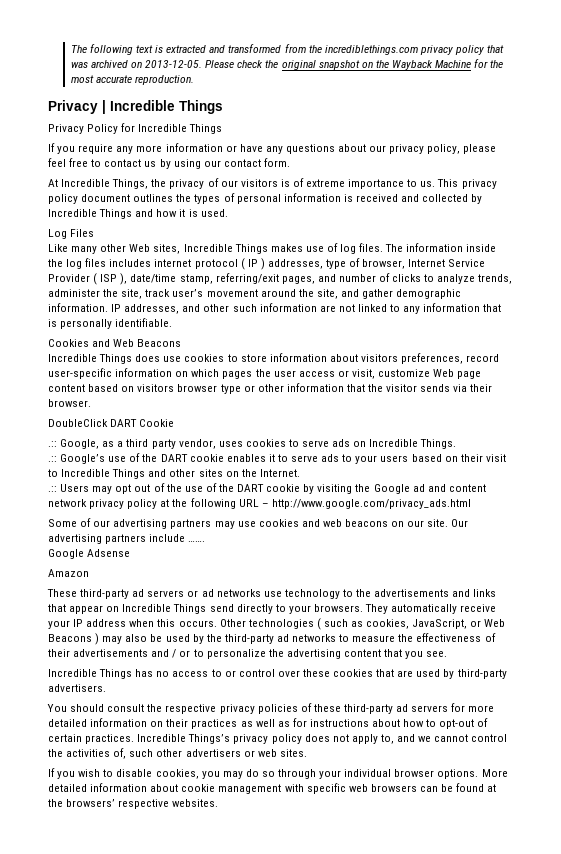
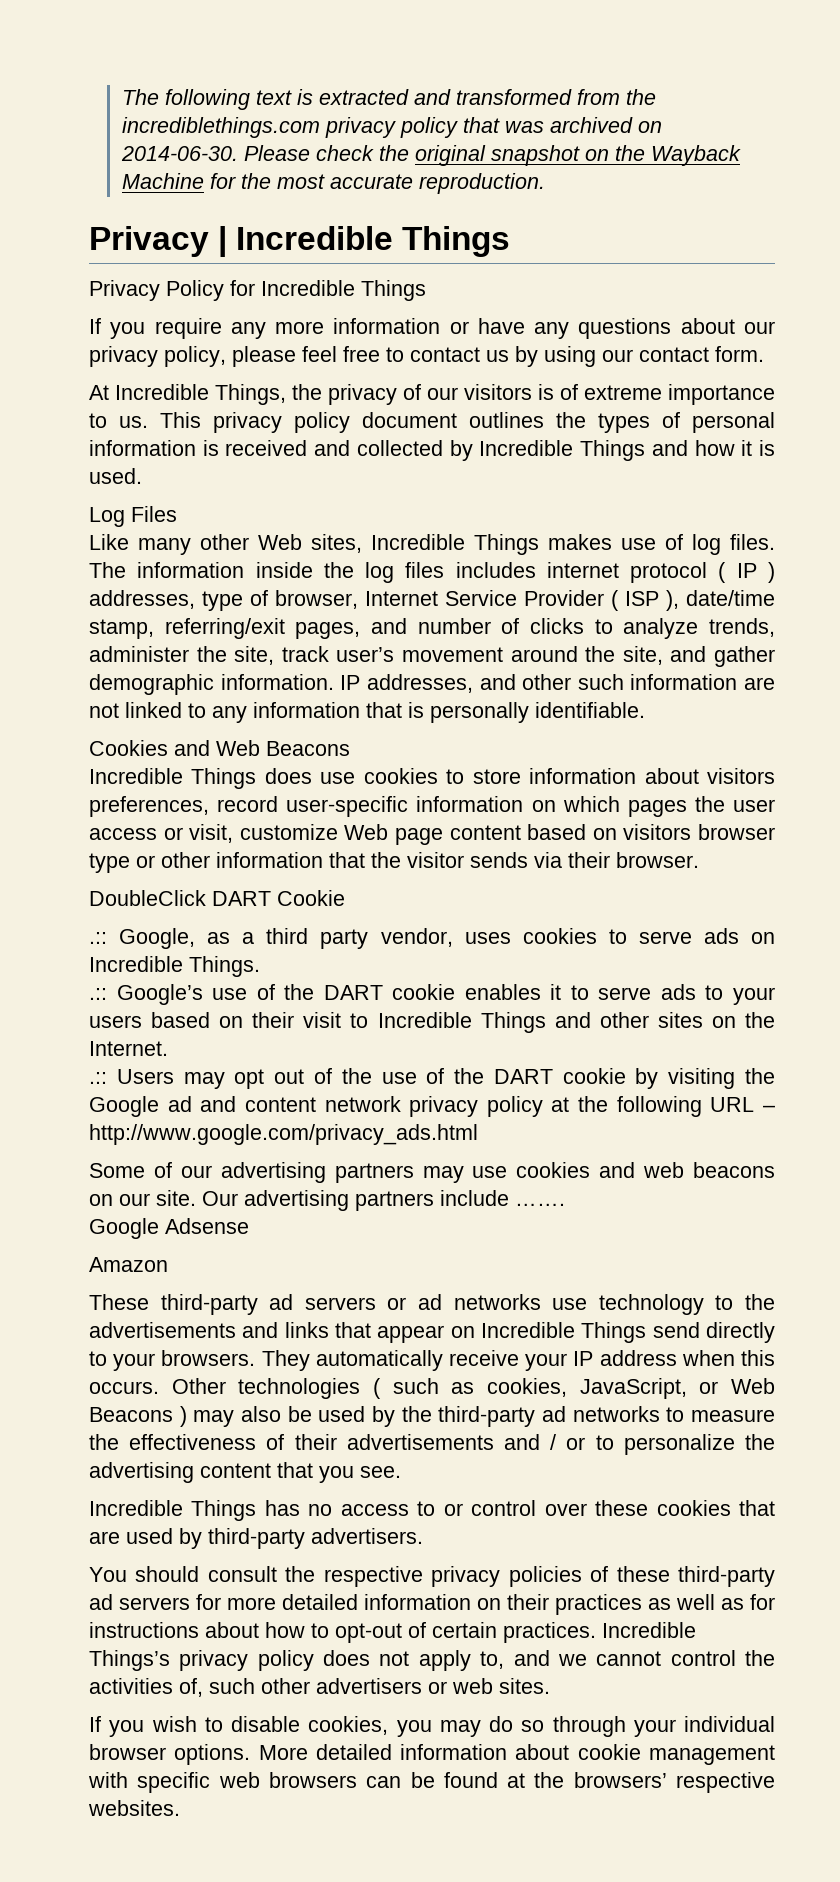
- The following text is extracted and transformed from the incrediblethings.com privacy policy that was archived on 2013-12-05.
+ The following text is extracted and transformed from the incrediblethings.com privacy policy that was archived on 2014-06-30.

